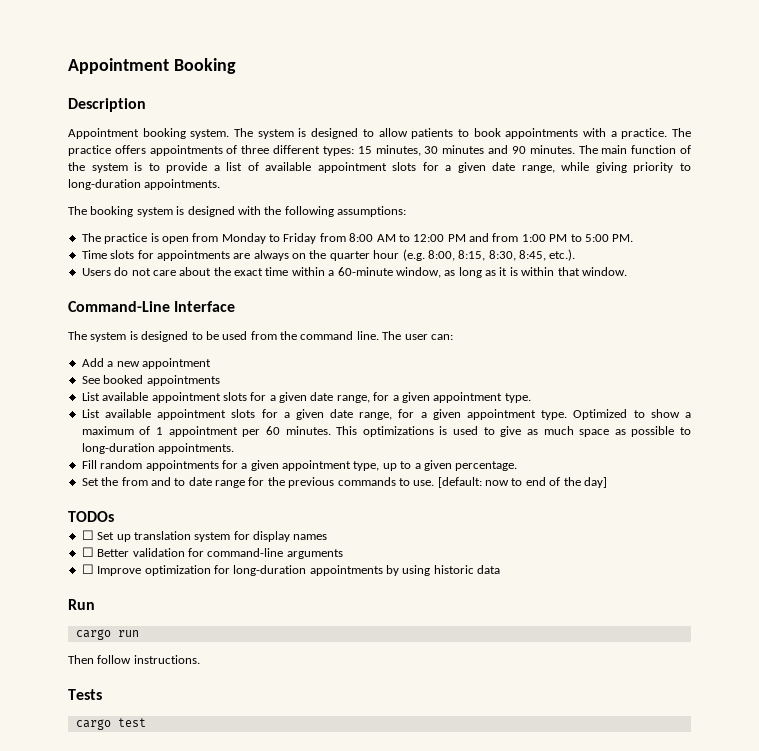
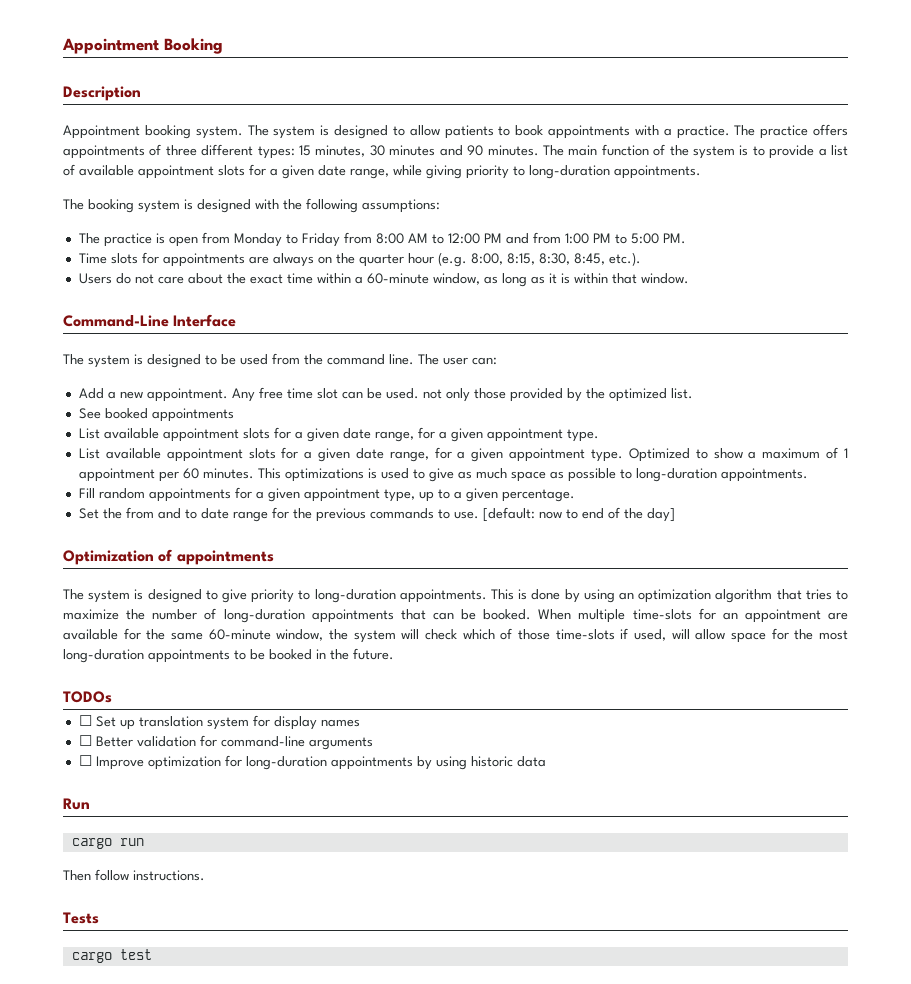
- Add a new appointment
+ Add a new appointment. Any free time slot can be used. not only those provided by the optimized list.
+ Optimization of appointments
+ The system is designed to give priority to long-duration appointments. This is done by using an optimization algorithm that tries to maximize the number of long-duration appointments that can be booked. When multiple time-slots for an appointment are available for the same 60-minute window, the system will check which of those time-slots if used, will allow space for the most long-duration appointments to be booked in the future.

